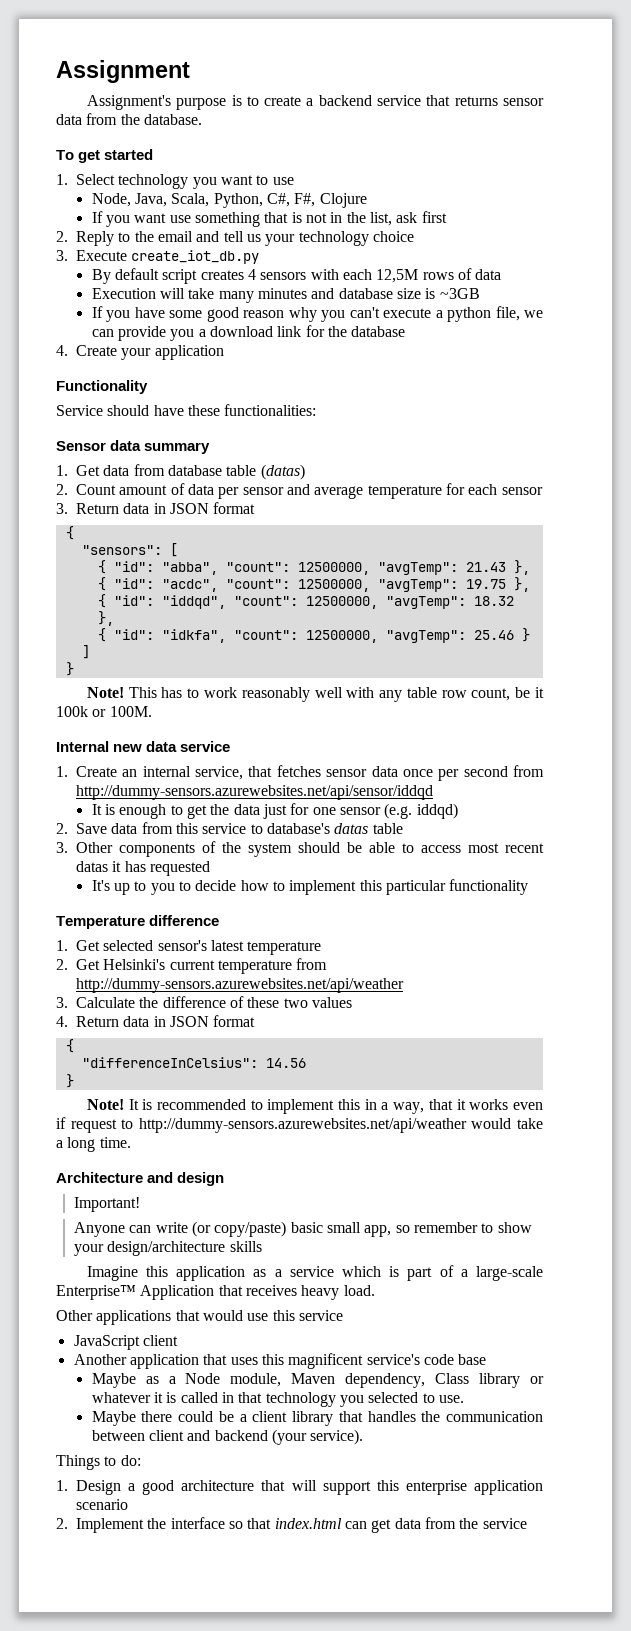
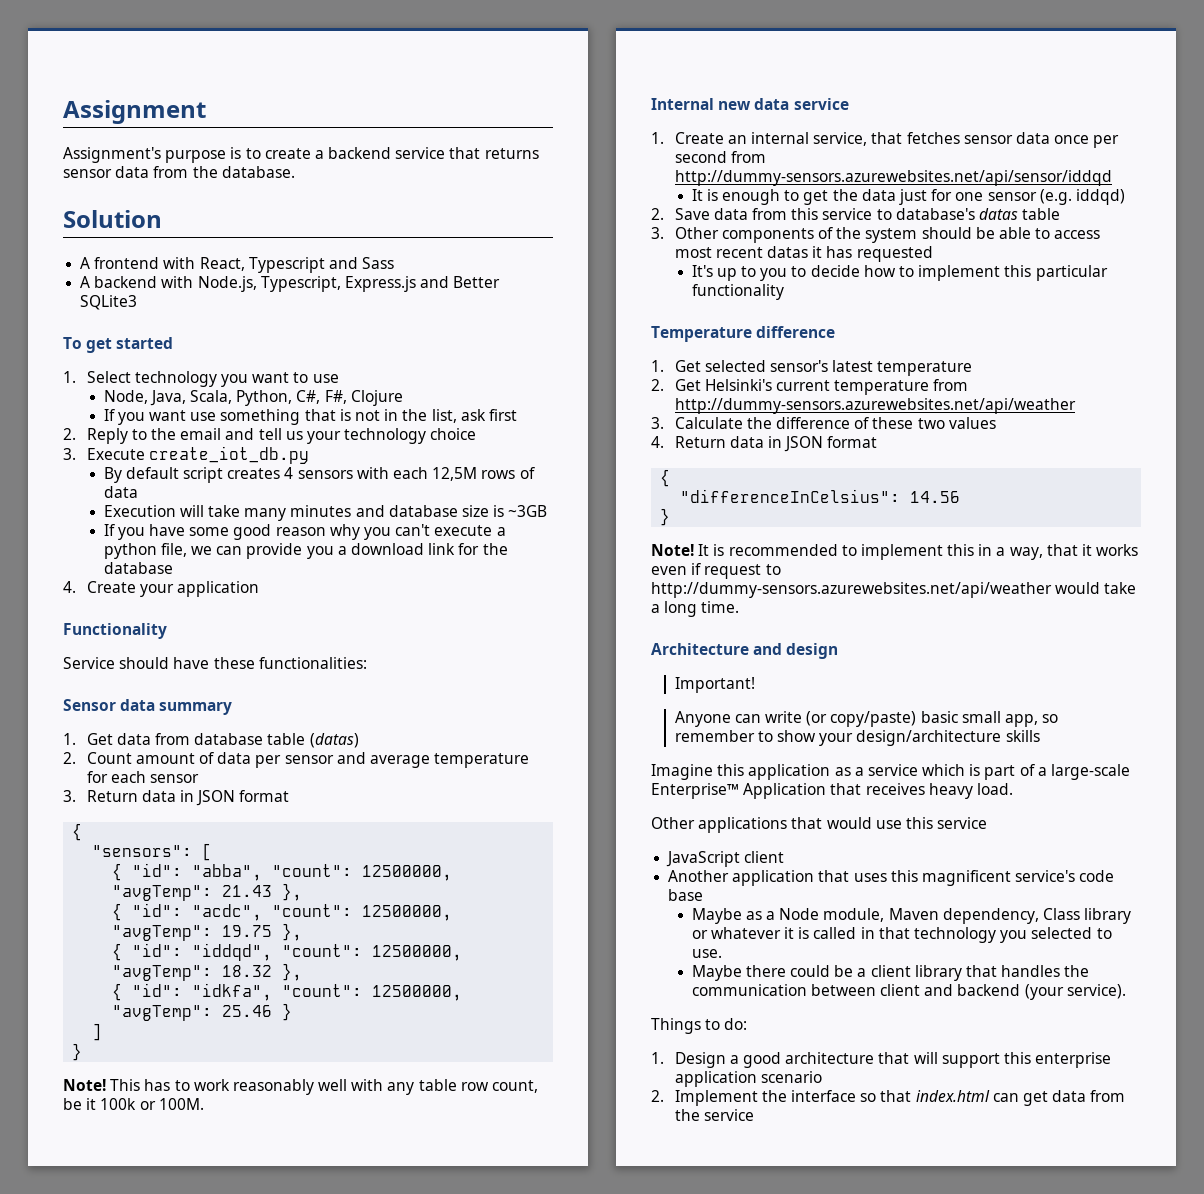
+ Solution
+ A frontend with React, Typescript and Sass
+ A backend with Node.js, Typescript, Express.js and Better SQLite3

